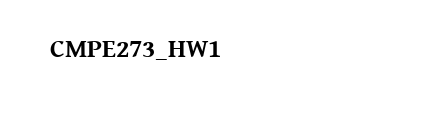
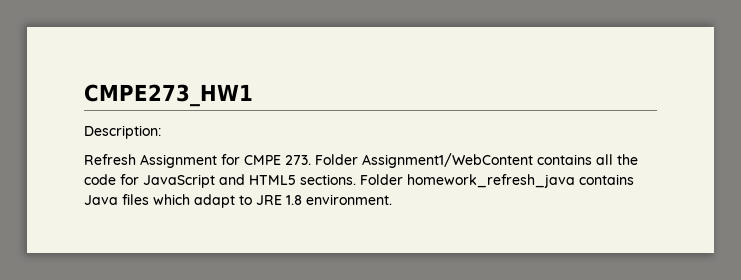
+ Description:
+ Refresh Assignment for CMPE 273. Folder Assignment1/WebContent contains all the code for JavaScript and HTML5 sections. Folder homework_refresh_java contains Java files which adapt to JRE 1.8 environment.

